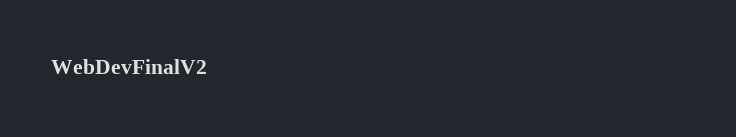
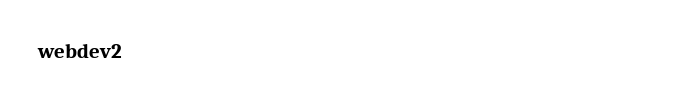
- WebDevFinalV2
+ webdev2

